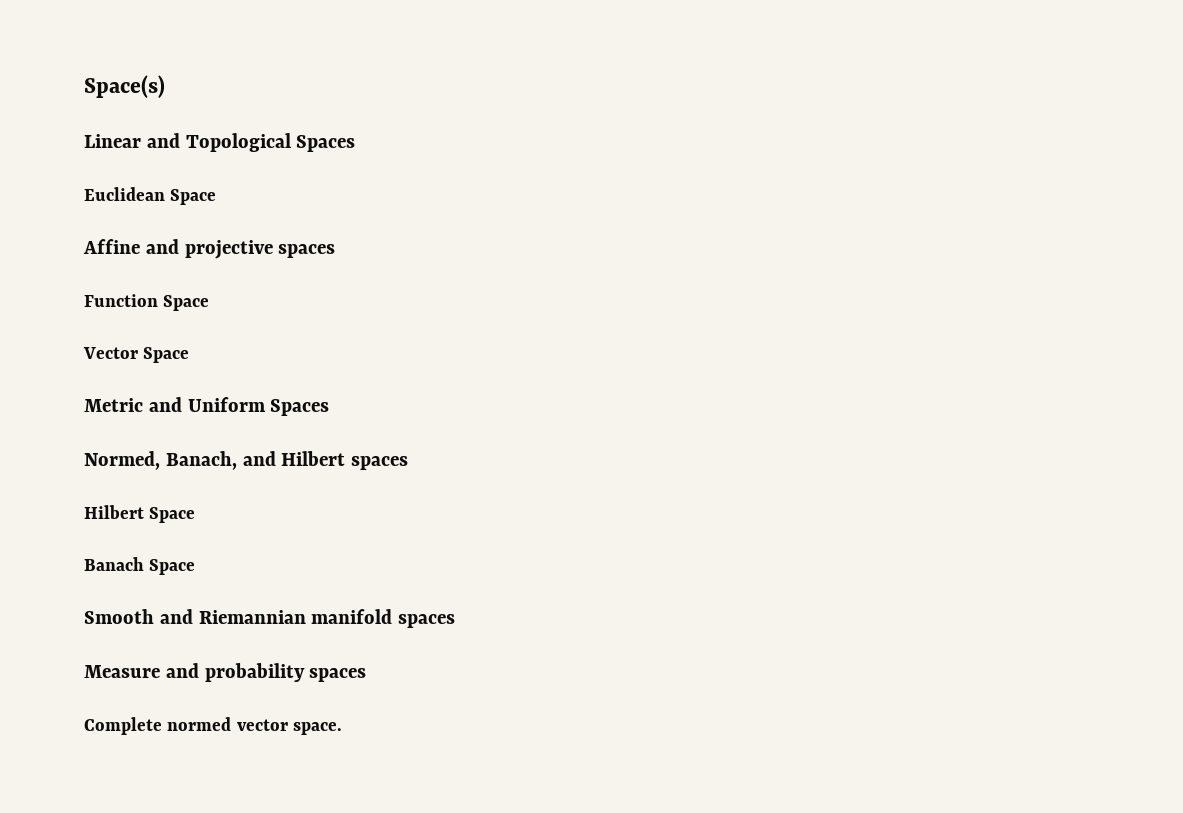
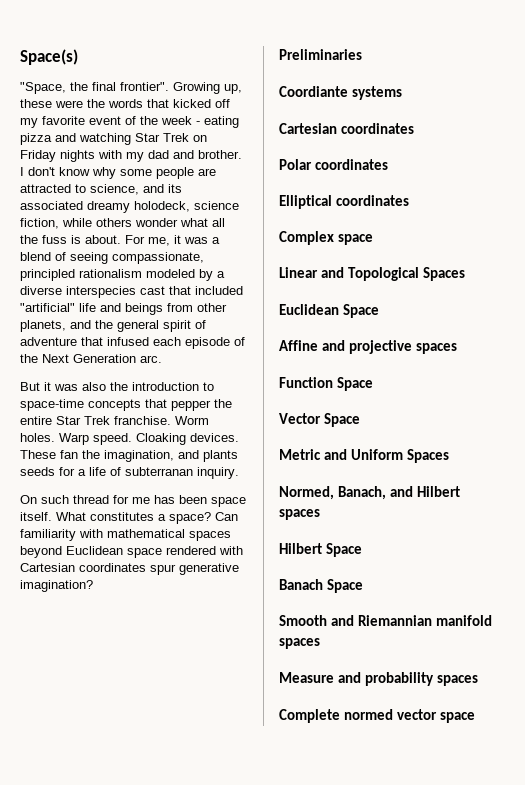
+ "Space, the final frontier". Growing up, these were the words that kicked off my favorite event of the week - eating pizza and watching Star Trek on Friday nights with my dad and brother. I don't know why some people are attracted to science, and its associated dreamy holodeck, science fiction, while others wonder what all the fuss is about. For me, it was a blend of seeing compassionate, principled rationalism modeled by a diverse interspecies cast that included "artificial" life and beings from other planets, and the general spirit of adventure that infused each episode of the Next Generation arc.
+ But it was also the introduction to space-time concepts that pepper the entire Star Trek franchise. Worm holes. Warp speed. Cloaking devices. These fan the imagination, and plants seeds for a life of subterranan inquiry.
+ On such thread for me has been space itself. What constitutes a space? Can familiarity with mathematical spaces beyond Euclidean space rendered with Cartesian coordinates spur generative imagination?
+ Preliminaries
+ Coordiante systems
+ Cartesian coordinates
+ Polar coordinates
+ Elliptical coordinates
+ Complex space
- Complete normed vector space.
+ Complete normed vector space

